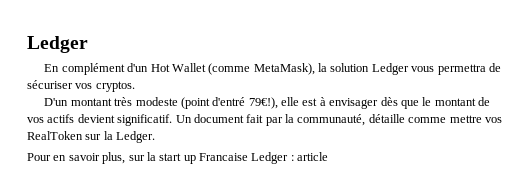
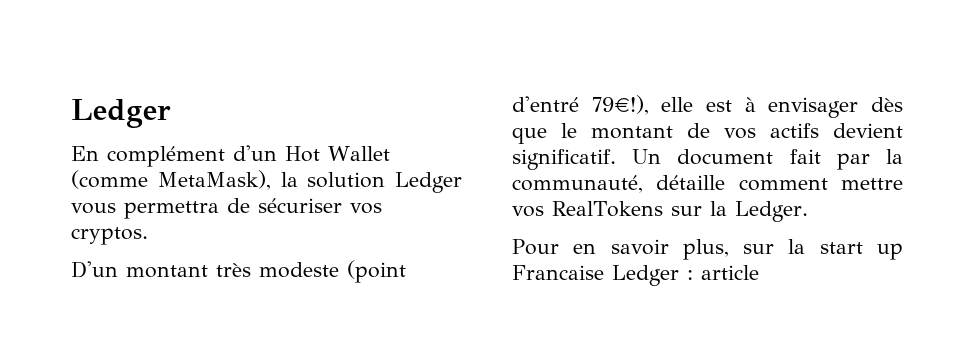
- Un document fait par la communauté, détaille comme mettre vos RealToken sur la Ledger.
+ Un document fait par la communauté, détaille comment mettre vos RealTokens sur la Ledger.

